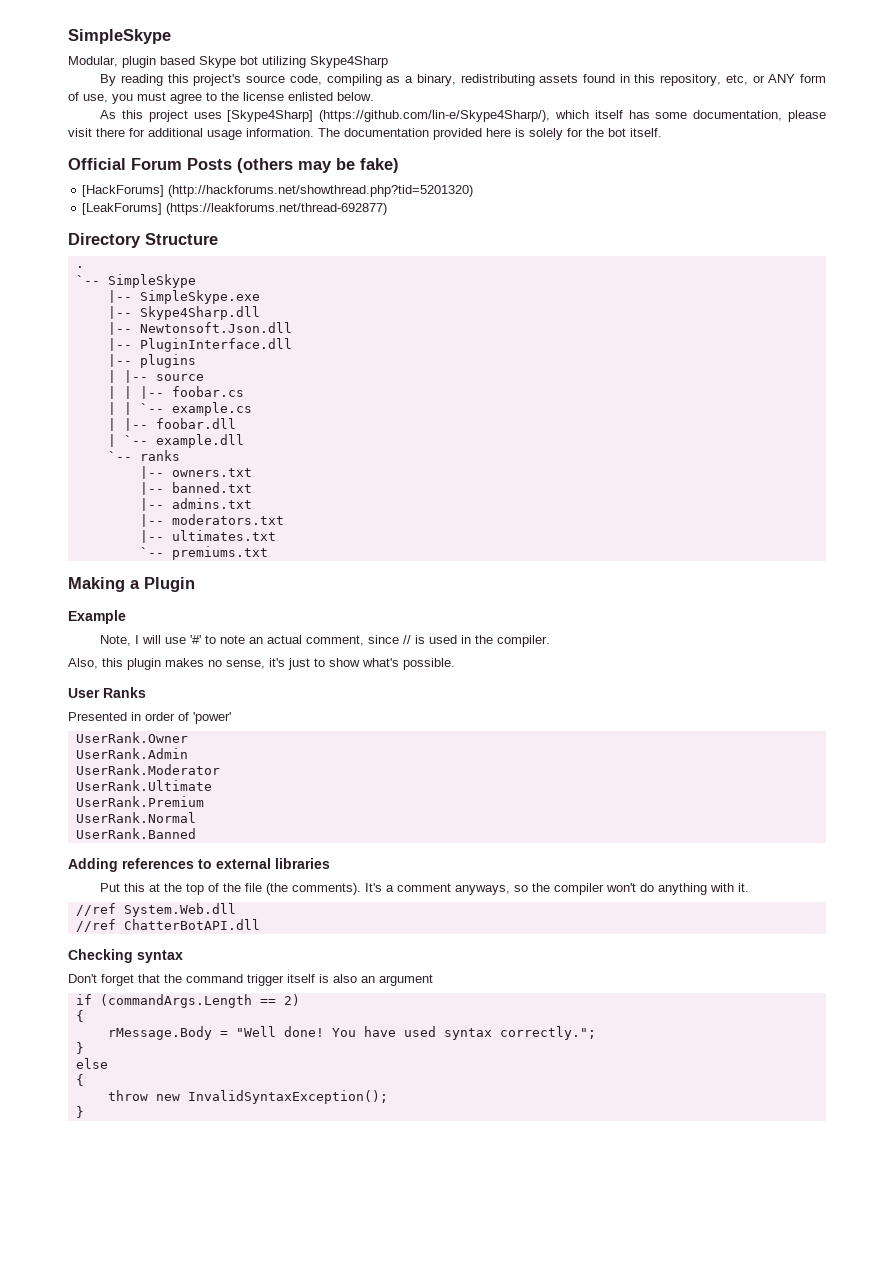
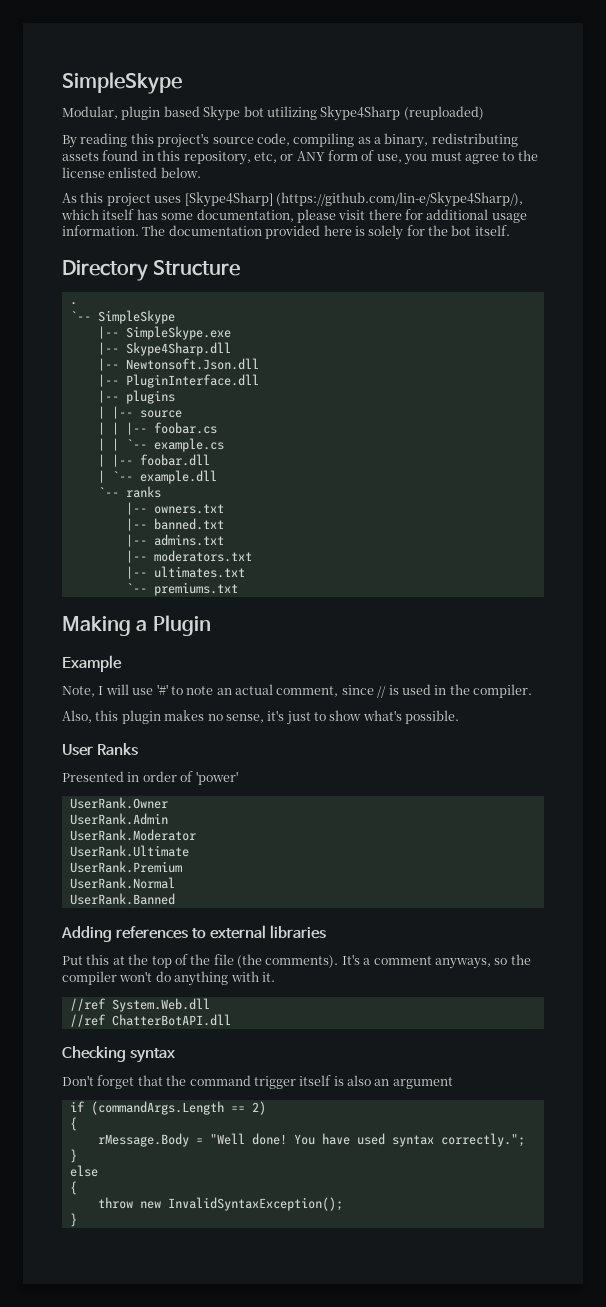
- Modular, plugin based Skype bot utilizing Skype4Sharp
+ Modular, plugin based Skype bot utilizing Skype4Sharp (reuploaded)
- Official Forum Posts (others may be fake)
- [HackForums] (http://hackforums.net/showthread.php?tid=5201320)
- [LeakForums] (https://leakforums.net/thread-692877)

